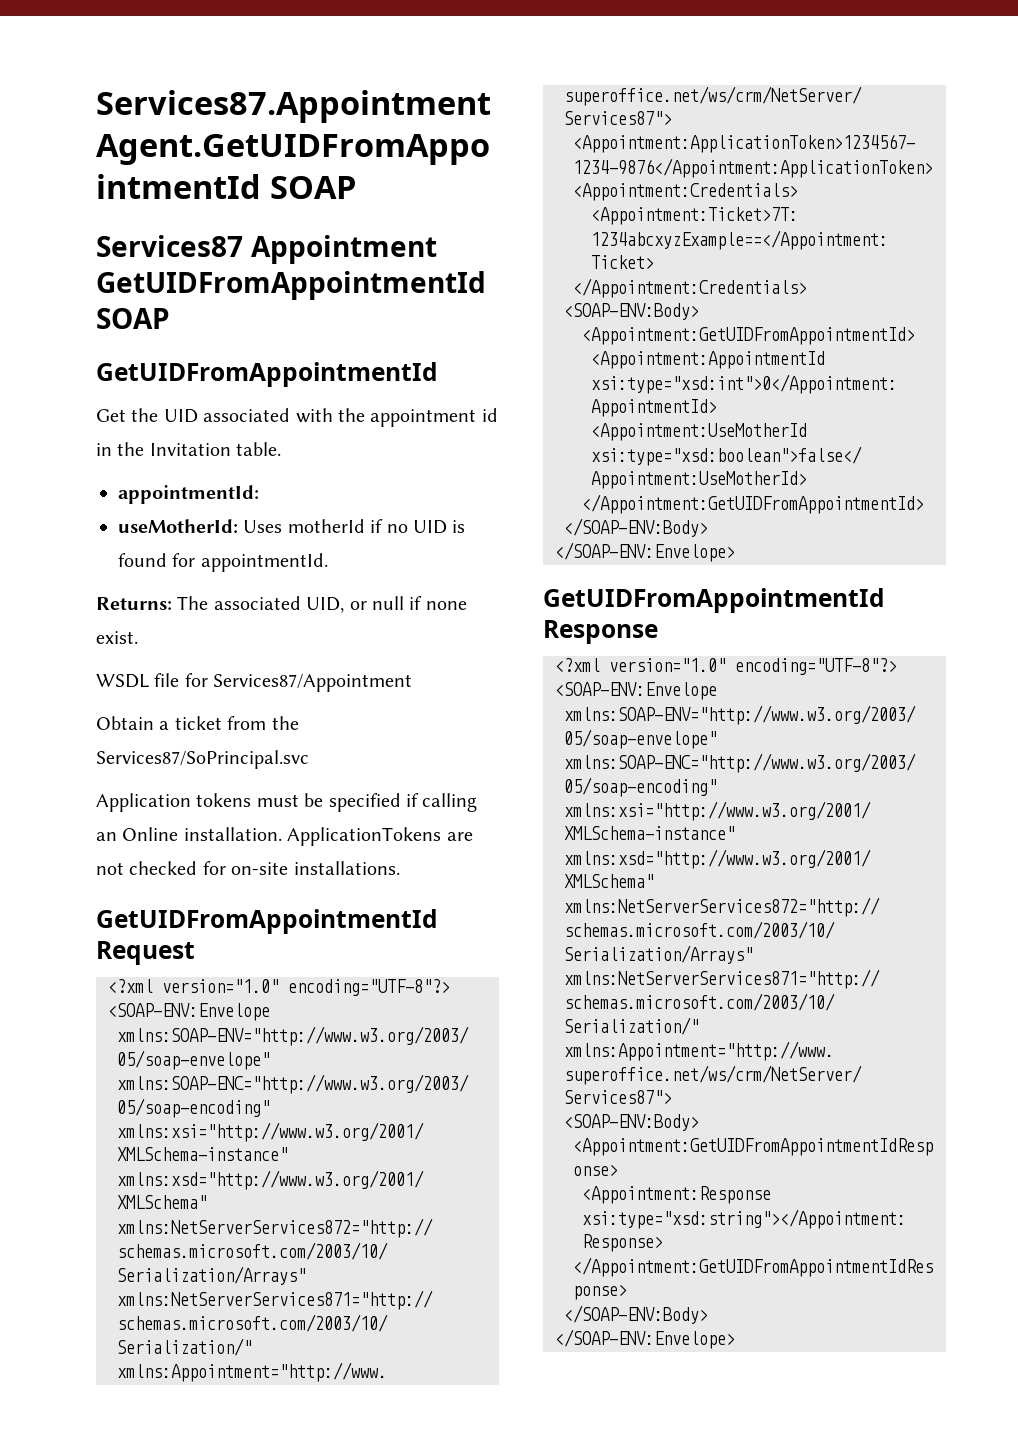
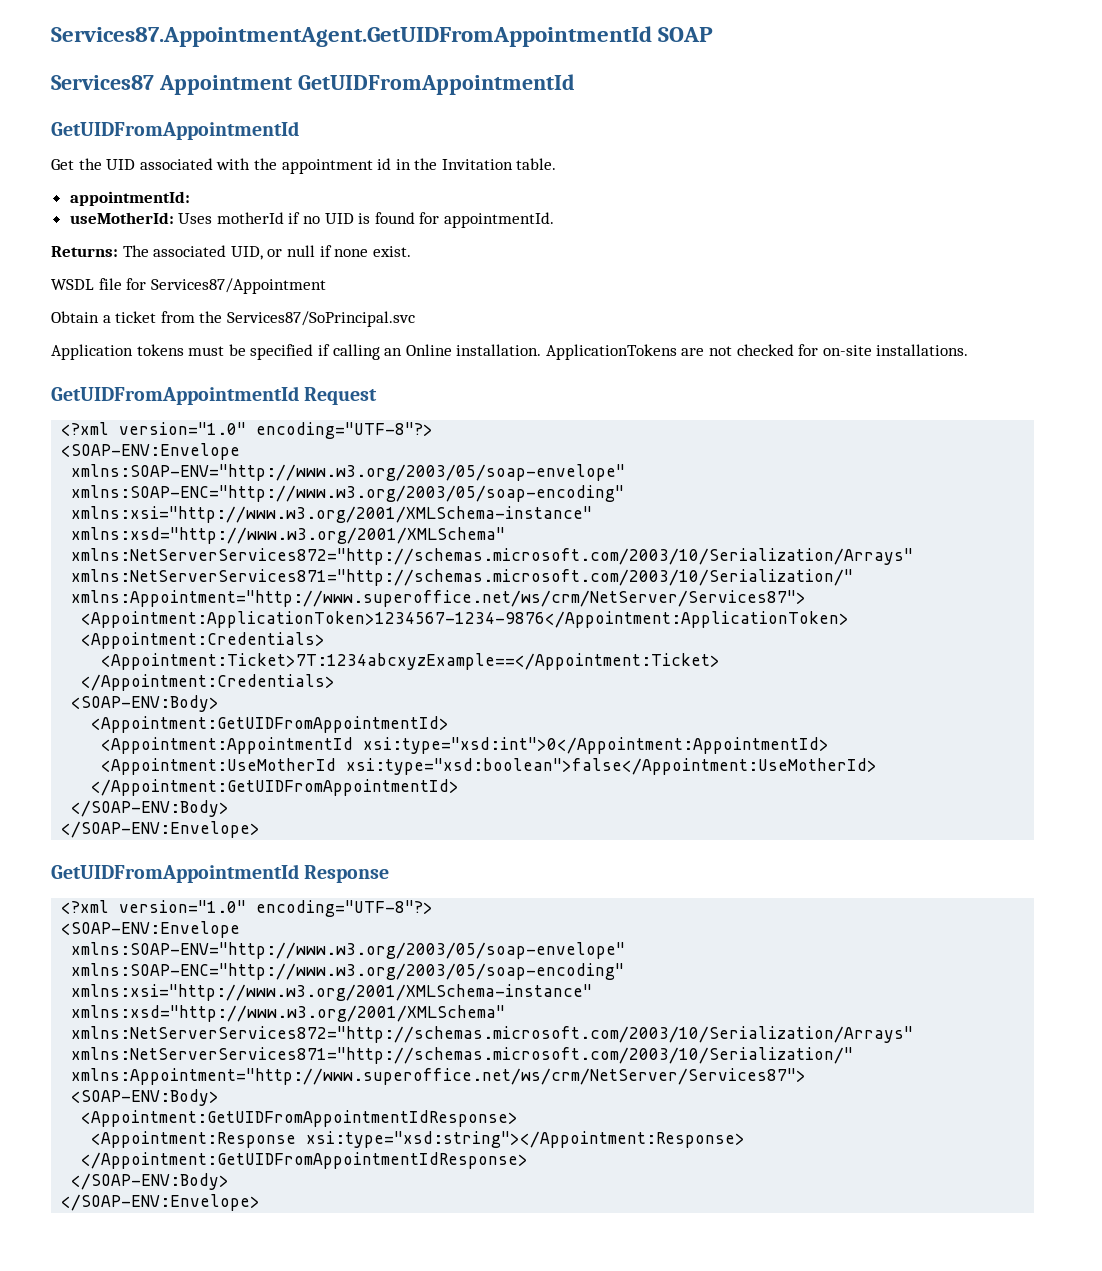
- Services87 Appointment GetUIDFromAppointmentId SOAP
+ Services87 Appointment GetUIDFromAppointmentId

